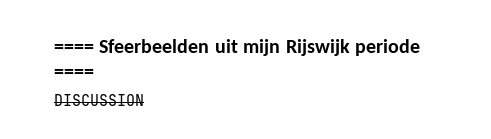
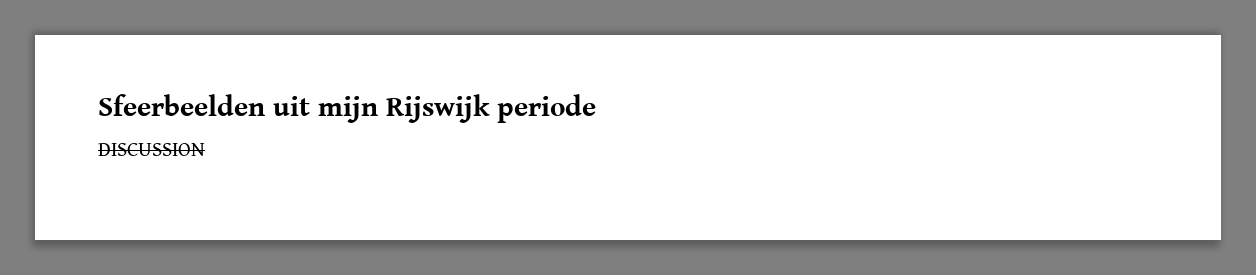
- ==== Sfeerbeelden uit mijn Rijswijk periode ====
+ Sfeerbeelden uit mijn Rijswijk periode

